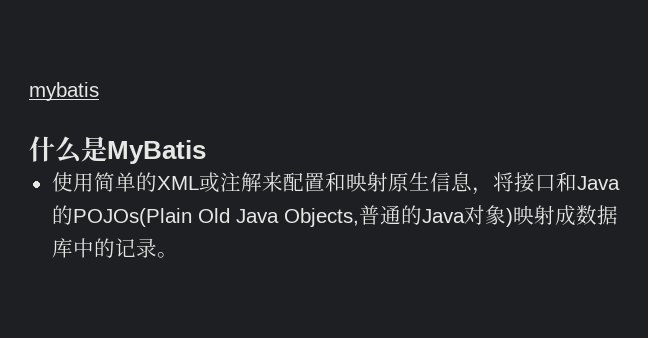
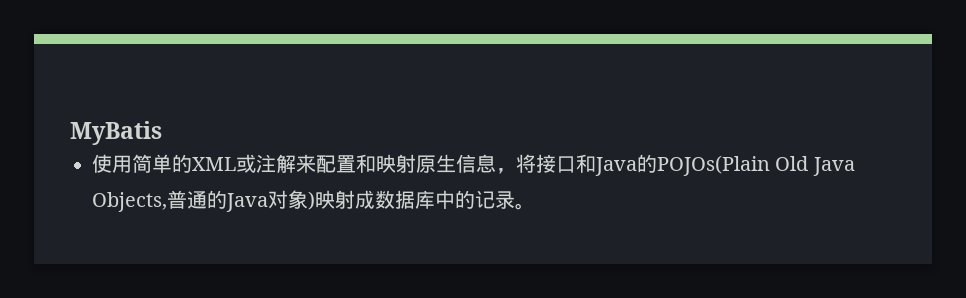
- mybatis
- 什么是MyBatis
+ MyBatis

